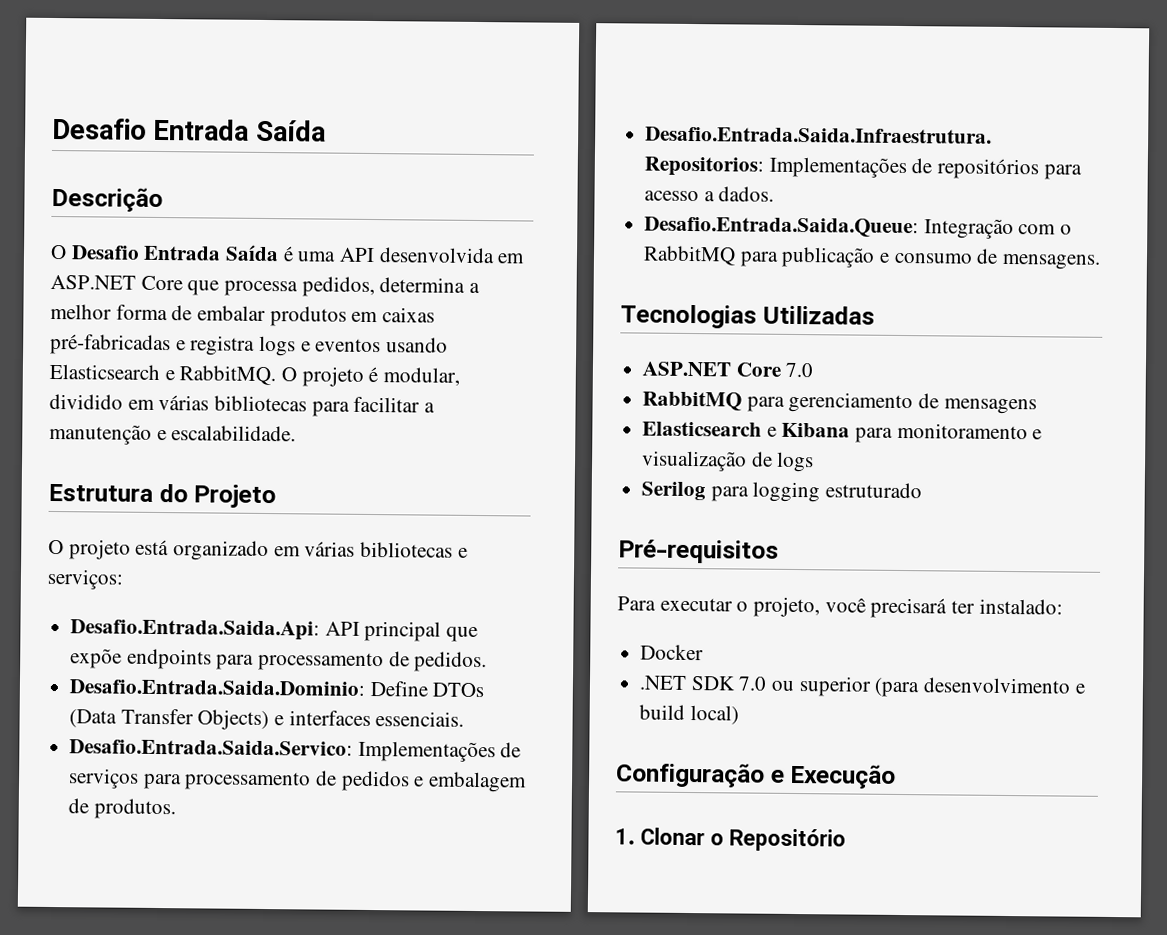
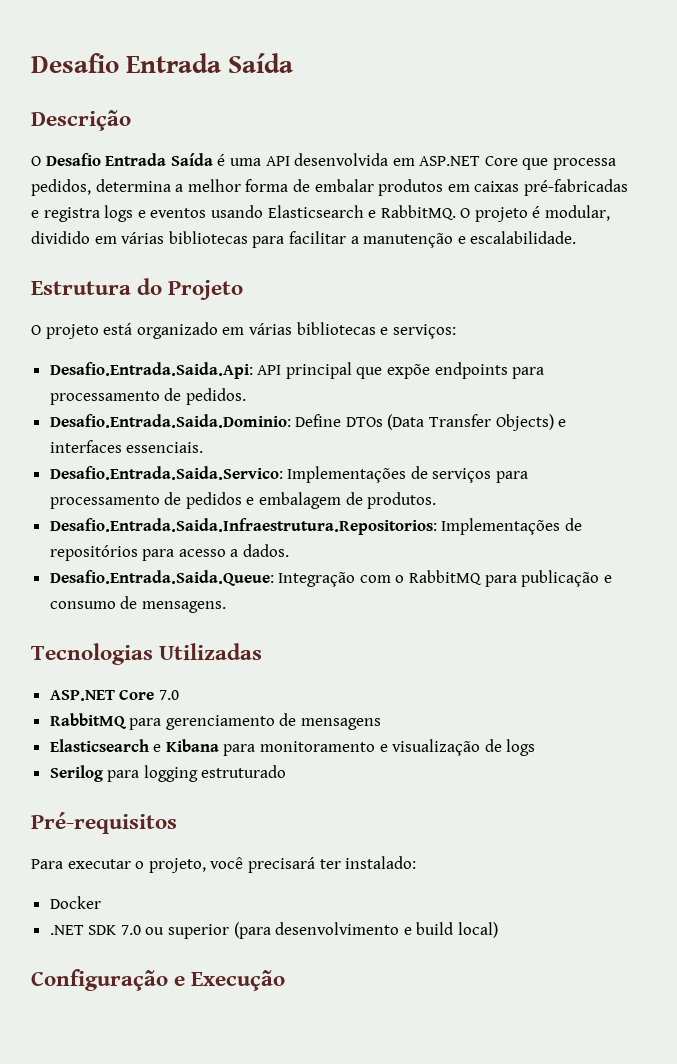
- 1. Clonar o Repositório

